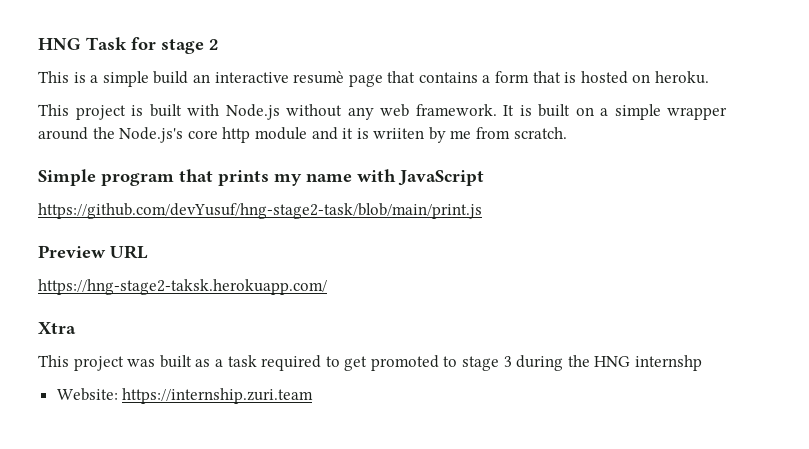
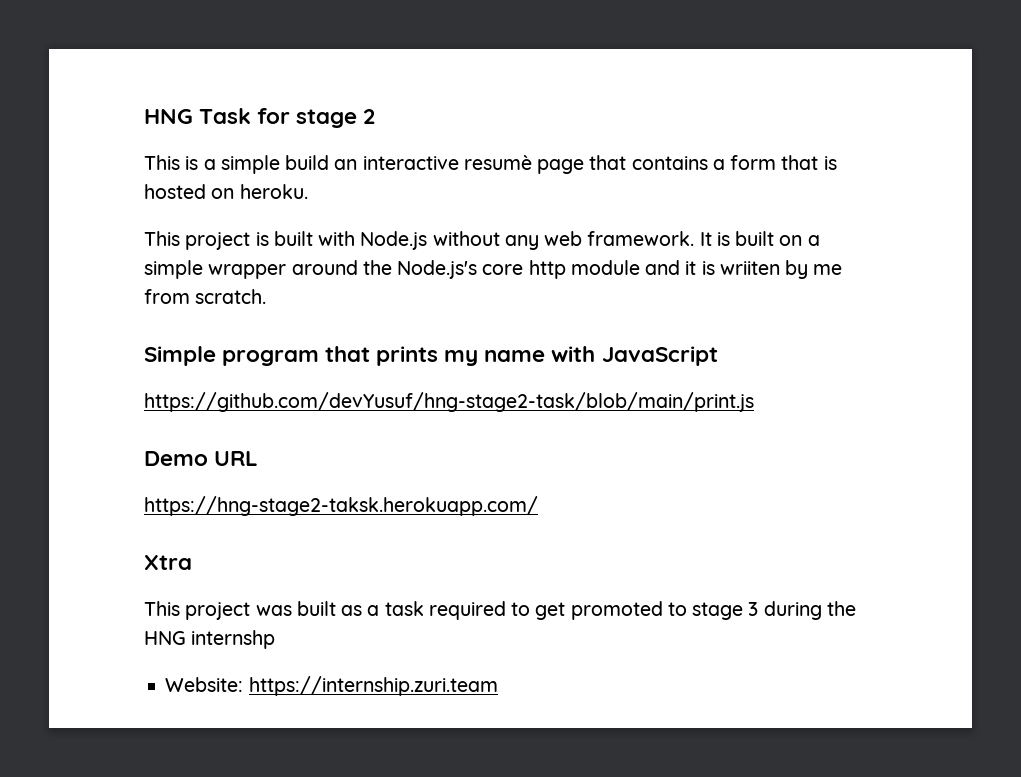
- Preview URL
+ Demo URL

